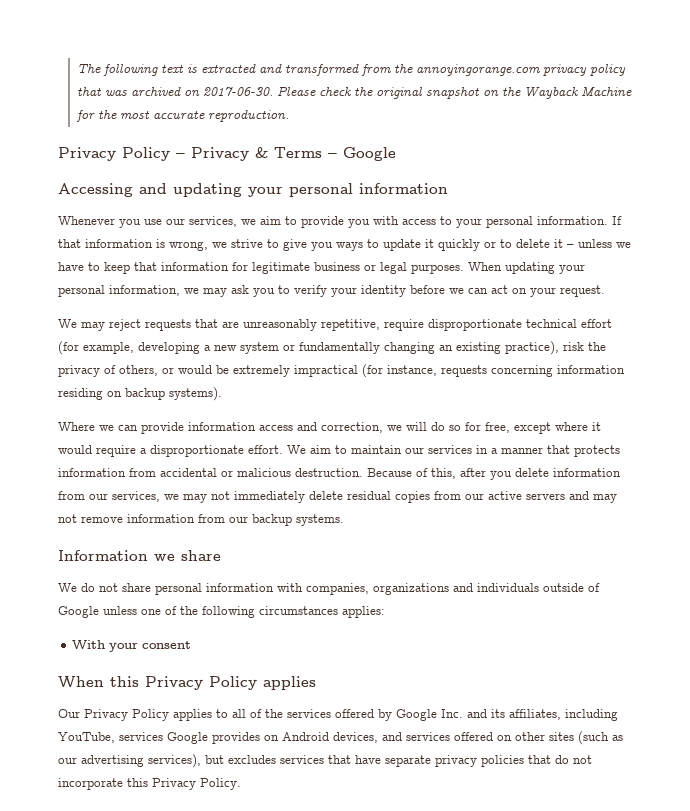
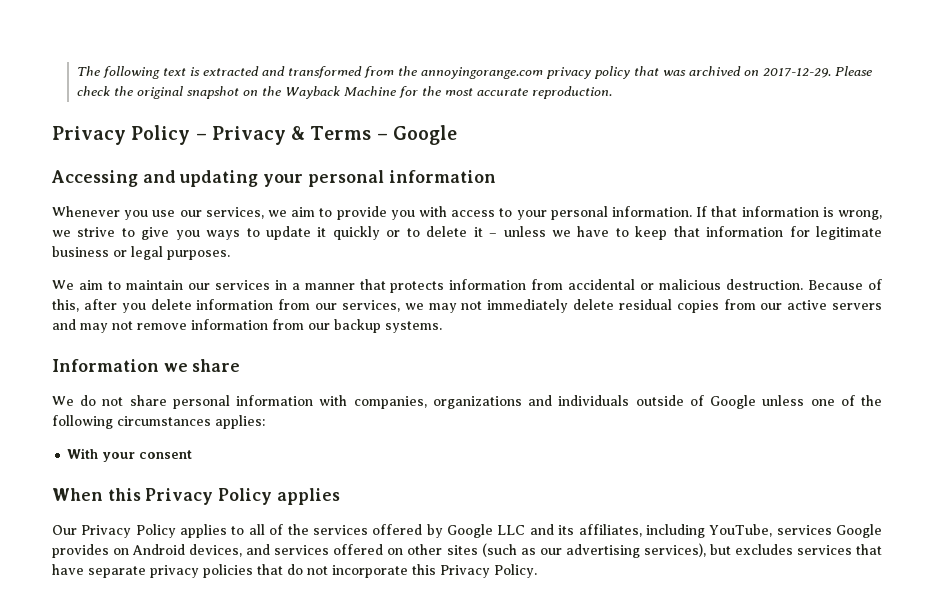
- The following text is extracted and transformed from the annoyingorange.com privacy policy that was archived on 2017-06-30.
+ The following text is extracted and transformed from the annoyingorange.com privacy policy that was archived on 2017-12-29.
- If that information is wrong, we strive to give you ways to update it quickly or to delete it – unless we have to keep that information for legitimate business or legal purposes. When updating your personal information, we may ask you to verify your identity before we can act on your request.
- We may reject requests that are unreasonably repetitive, require disproportionate technical effort (for example, developing a new system or fundamentally changing an existing practice), risk the privacy of others, or would be extremely impractical (for instance, requests concerning information residing on backup systems).
- Where we can provide information access and correction, we will do so for free, except where it would require a disproportionate effort. We aim to maintain our services in a manner that protects information from accidental or malicious destruction.
+ If that information is wrong, we strive to give you ways to update it quickly or to delete it – unless we have to keep that information for legitimate business or legal purposes.
+ We aim to maintain our services in a manner that protects information from accidental or malicious destruction.
- Our Privacy Policy applies to all of the services offered by Google Inc. and its affiliates, including YouTube, services Google provides on Android devices, and services offered on other sites (such as our advertising services), but excludes services that have separate privacy policies that do not incorporate this Privacy Policy.
+ Our Privacy Policy applies to all of the services offered by Google LLC and its affiliates, including YouTube, services Google provides on Android devices, and services offered on other sites (such as our advertising services), but excludes services that have separate privacy policies that do not incorporate this Privacy Policy.

